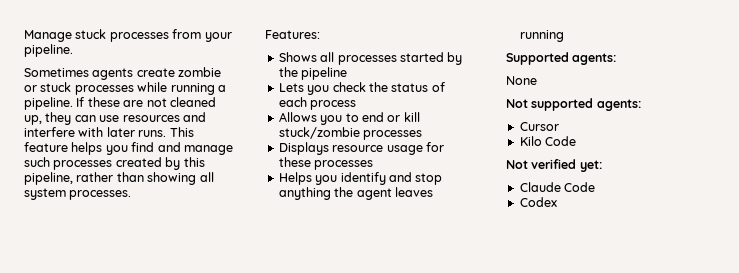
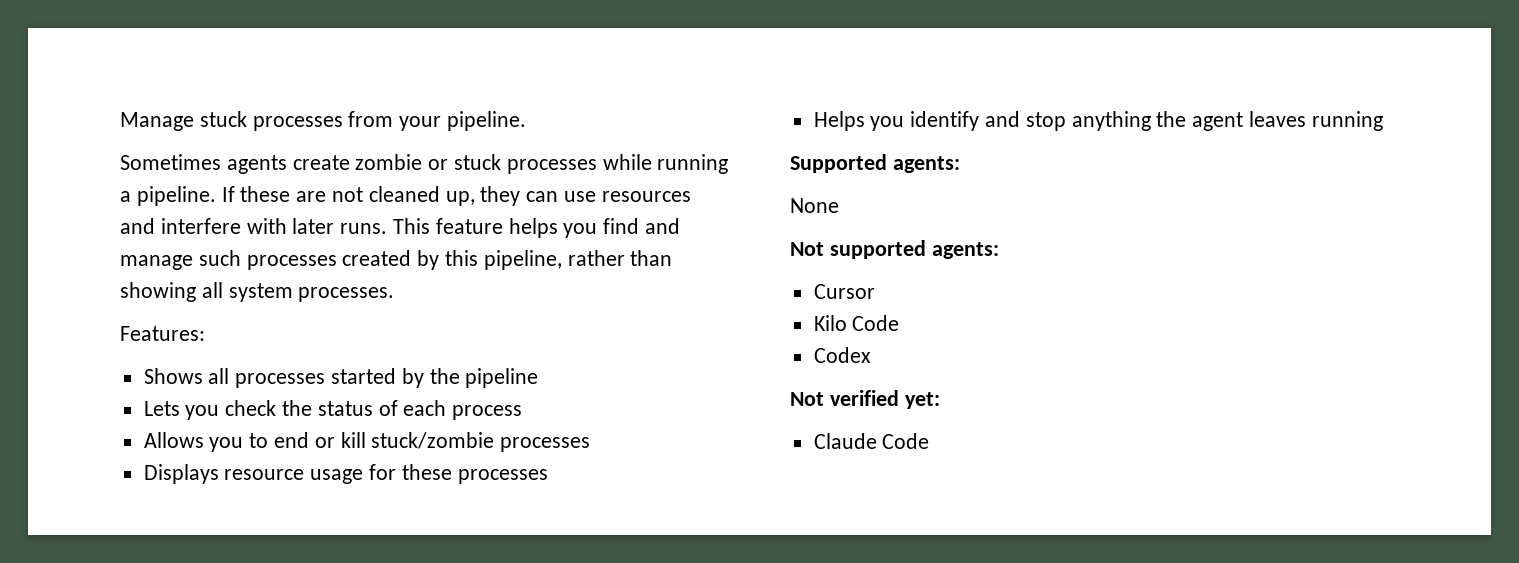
+ Codex
- Codex

